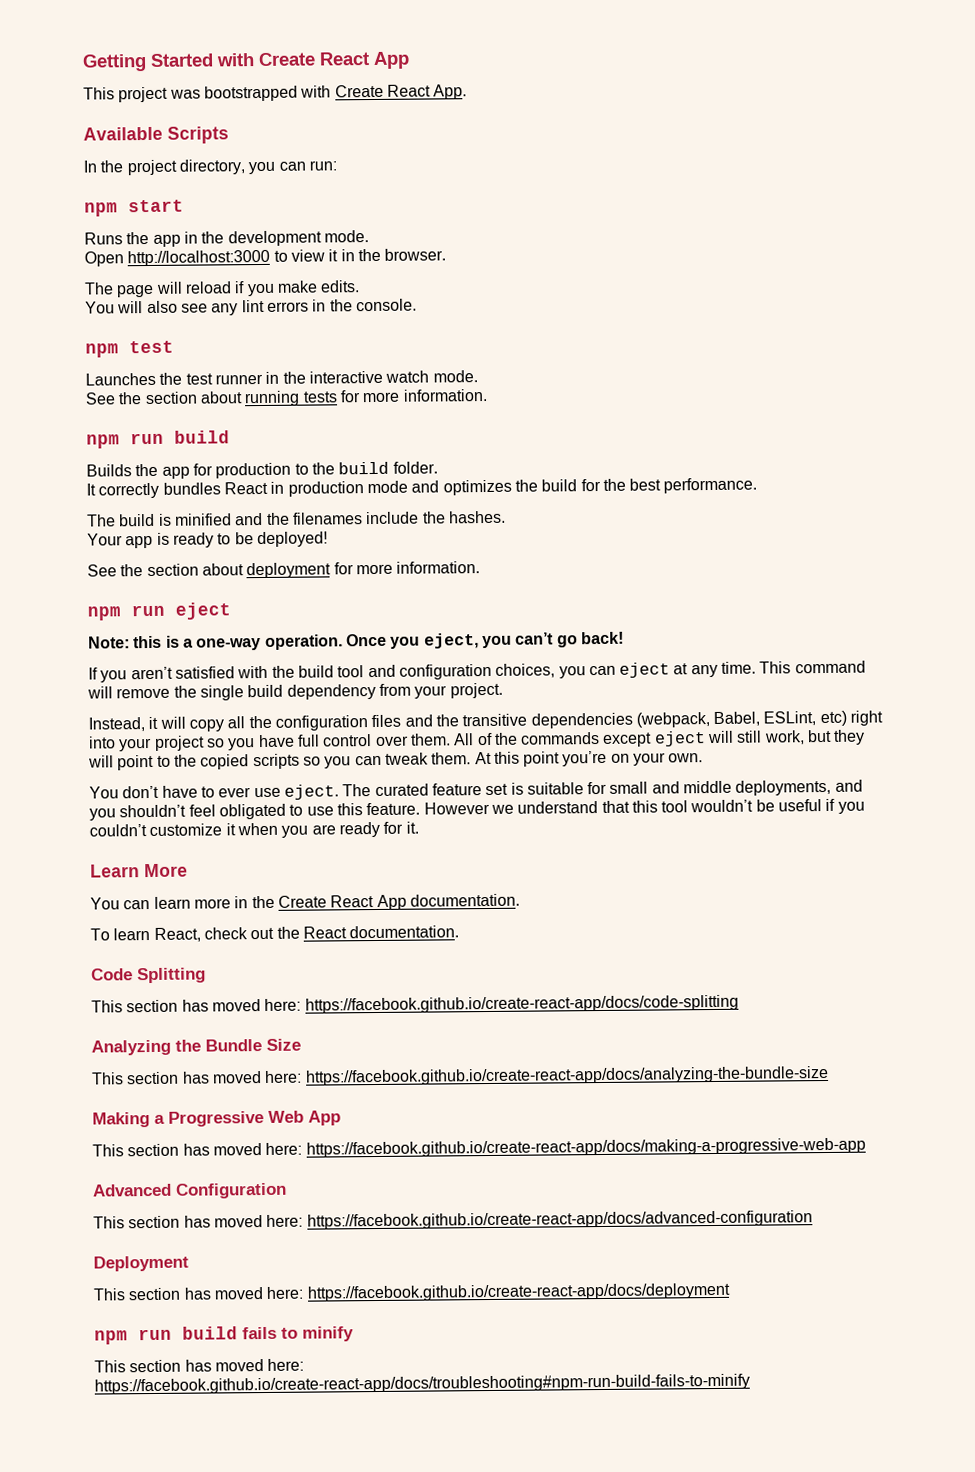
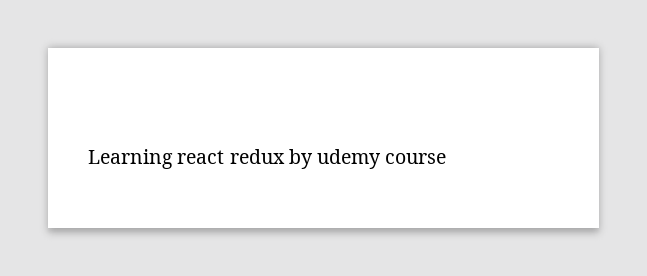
- Getting Started with Create React App
- This project was bootstrapped with Create React App.
- Available Scripts
- In the project directory, you can run:
- npm start
- Runs the app in the development mode.
- Open http://localhost:3000 to view it in the browser.
- The page will reload if you make edits.
- You will also see any lint errors in the console.
- npm test
- Launches the test runner in the interactive watch mode.
- See the section about running tests for more information.
- npm run build
- Builds the app for production to the build folder.
- It correctly bundles React in production mode and optimizes the build for the best performance.
- The build is minified and the filenames include the hashes.
- Your app is ready to be deployed!
- See the section about deployment for more information.
- npm run eject
- Note: this is a one-way operation. Once you eject, you can’t go back!
- If you aren’t satisfied with the build tool and configuration choices, you can eject at any time. This command will remove the single build dependency from your project.
- Instead, it will copy all the configuration files and the transitive dependencies (webpack, Babel, ESLint, etc) right into your project so you have full control over them. All of the commands except eject will still work, but they will point to the copied scripts so you can tweak them. At this point you’re on your own.
- You don’t have to ever use eject. The curated feature set is suitable for small and middle deployments, and you shouldn’t feel obligated to use this feature. However we understand that this tool wouldn’t be useful if you couldn’t customize it when you are ready for it.
- Learn More
- You can learn more in the Create React App documentation.
- To learn React, check out the React documentation.
- Code Splitting
- This section has moved here: https://facebook.github.io/create-react-app/docs/code-splitting
- Analyzing the Bundle Size
- This section has moved here: https://facebook.github.io/create-react-app/docs/analyzing-the-bundle-size
- Making a Progressive Web App
- This section has moved here: https://facebook.github.io/create-react-app/docs/making-a-progressive-web-app
- Advanced Configuration
- This section has moved here: https://facebook.github.io/create-react-app/docs/advanced-configuration
- Deployment
- This section has moved here: https://facebook.github.io/create-react-app/docs/deployment
- npm run build fails to minify
- This section has moved here: https://facebook.github.io/create-react-app/docs/troubleshooting#npm-run-build-fails-to-minify
+ Learning react redux by udemy course

